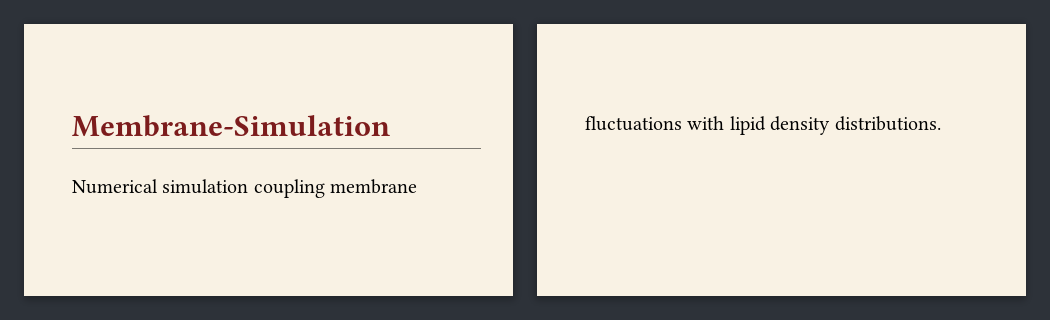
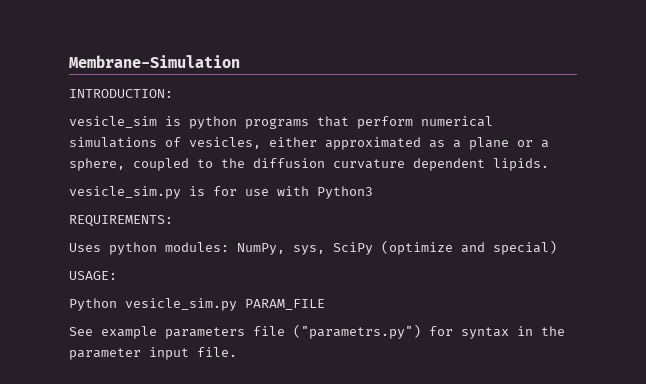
- Numerical simulation coupling membrane fluctuations with lipid density distributions.
+ INTRODUCTION:
+ vesicle_sim is python programs that perform numerical simulations of vesicles, either approximated as a plane or a sphere, coupled to the diffusion curvature dependent lipids.
+ vesicle_sim.py is for use with Python3
+ REQUIREMENTS:
+ Uses python modules: NumPy, sys, SciPy (optimize and special)
+ USAGE:
+ Python vesicle_sim.py PARAM_FILE
+ See example parameters file ("parametrs.py") for syntax in the parameter input file.

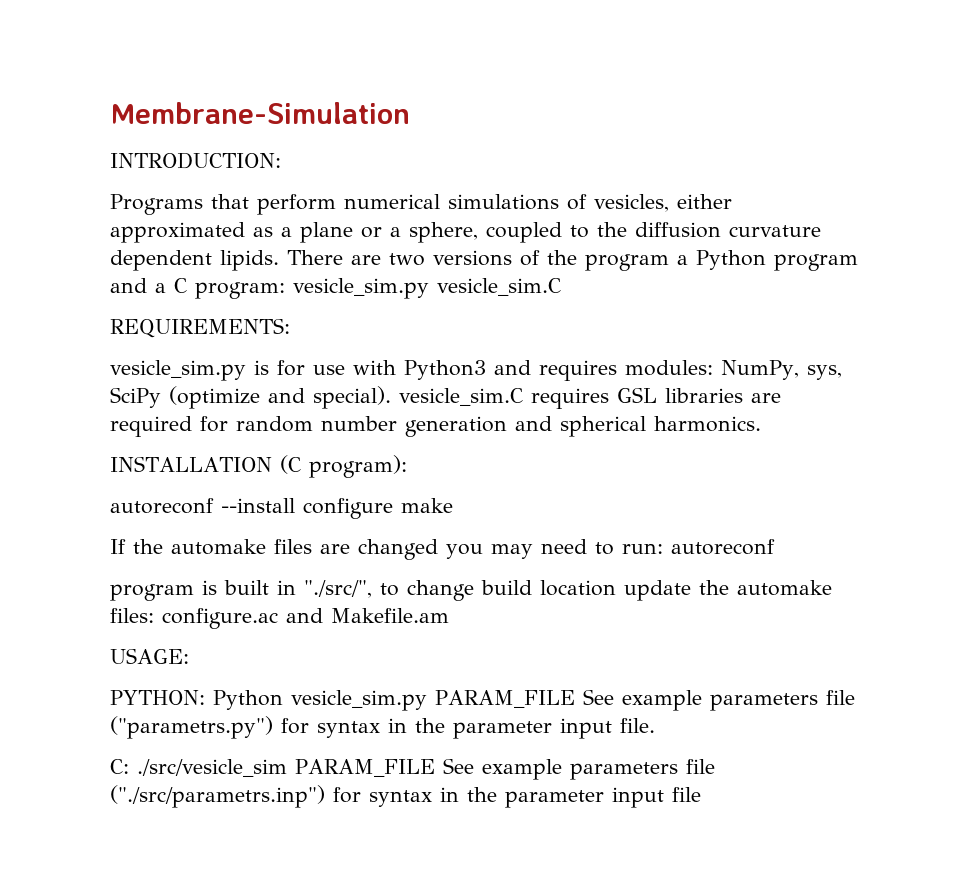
- vesicle_sim is python programs that perform numerical simulations of vesicles, either approximated as a plane or a sphere, coupled to the diffusion curvature dependent lipids.
+ Programs that perform numerical simulations of vesicles, either approximated as a plane or a sphere, coupled to the diffusion curvature dependent lipids. There are two versions of the program a Python program and a C program: vesicle_sim.py vesicle_sim.C
+ REQUIREMENTS:
- vesicle_sim.py is for use with Python3
- REQUIREMENTS:
- Uses python modules: NumPy, sys, SciPy (optimize and special)
+ vesicle_sim.py is for use with Python3 and requires modules: NumPy, sys, SciPy (optimize and special). vesicle_sim.C requires GSL libraries are required for random number generation and spherical harmonics.
+ INSTALLATION (C program):
+ autoreconf --install configure make
+ If the automake files are changed you may need to run: autoreconf
+ program is built in "./src/", to change build location update the automake files: configure.ac and Makefile.am
- Python vesicle_sim.py PARAM_FILE
- See example parameters file ("parametrs.py") for syntax in the parameter input file.
+ PYTHON: Python vesicle_sim.py PARAM_FILE See example parameters file ("parametrs.py") for syntax in the parameter input file.
+ C: ./src/vesicle_sim PARAM_FILE See example parameters file ("./src/parametrs.inp") for syntax in the parameter input file

